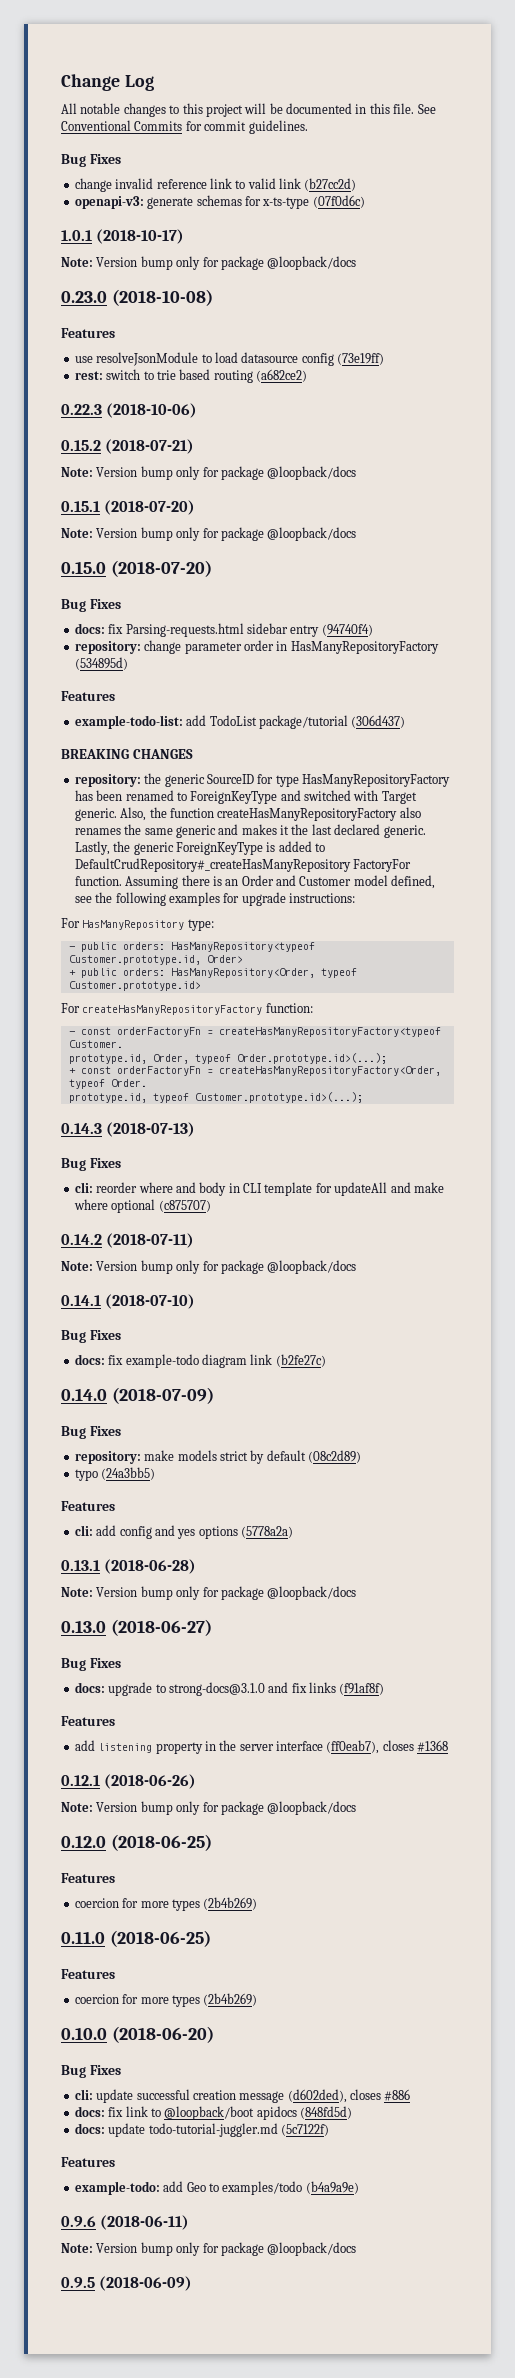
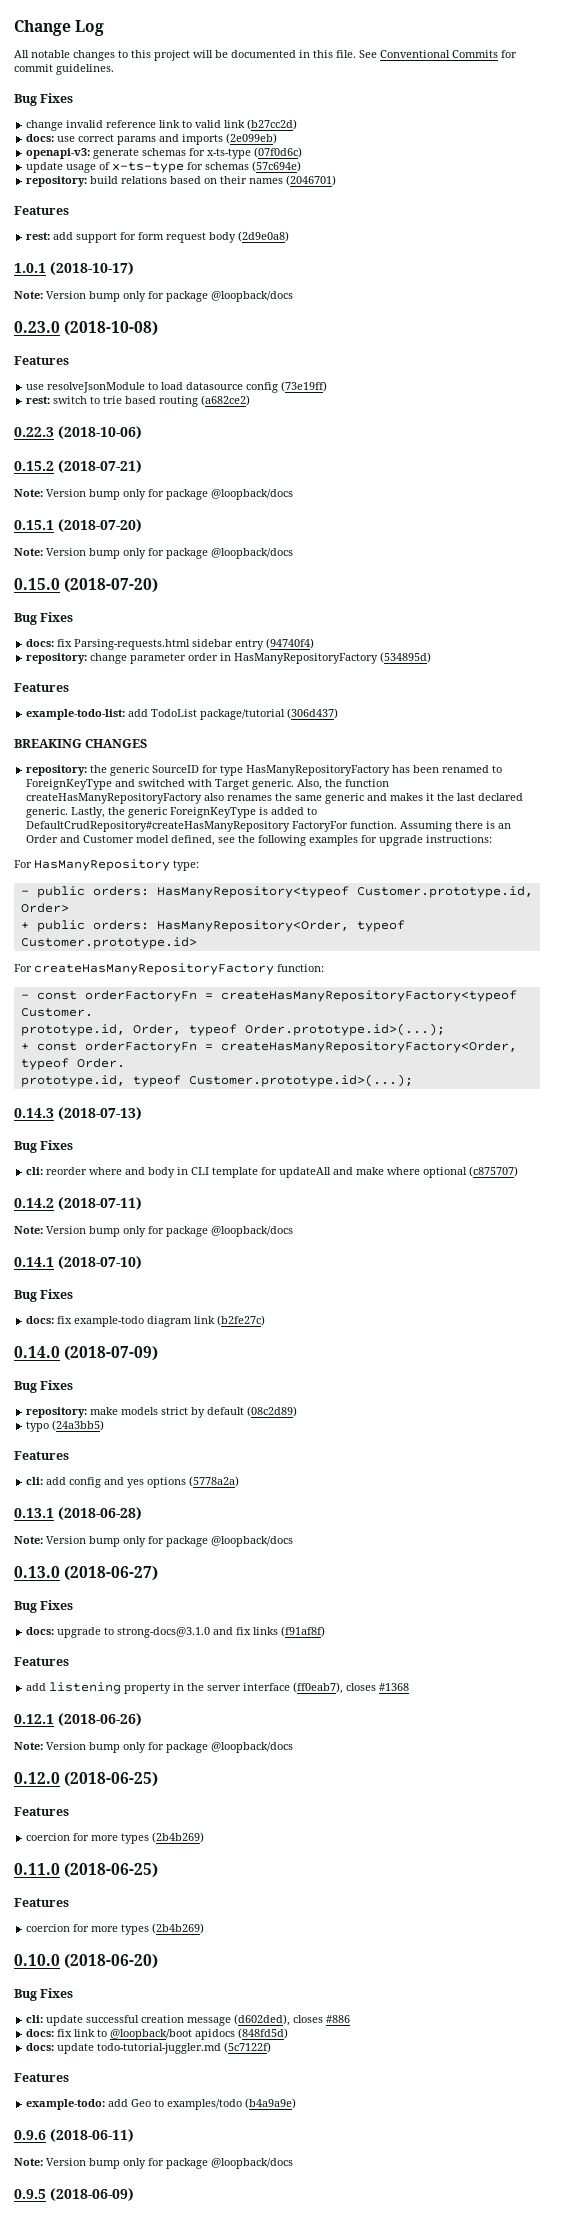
+ docs: use correct params and imports (2e099eb)
+ update usage of x-ts-type for schemas (57c694e)
+ repository: build relations based on their names (2046701)
+ Features
+ rest: add support for form request body (2d9e0a8)
- Lastly, the generic ForeignKeyType is added to DefaultCrudRepository#_createHasManyRepository FactoryFor function.
+ Lastly, the generic ForeignKeyType is added to DefaultCrudRepository#createHasManyRepository FactoryFor function.

